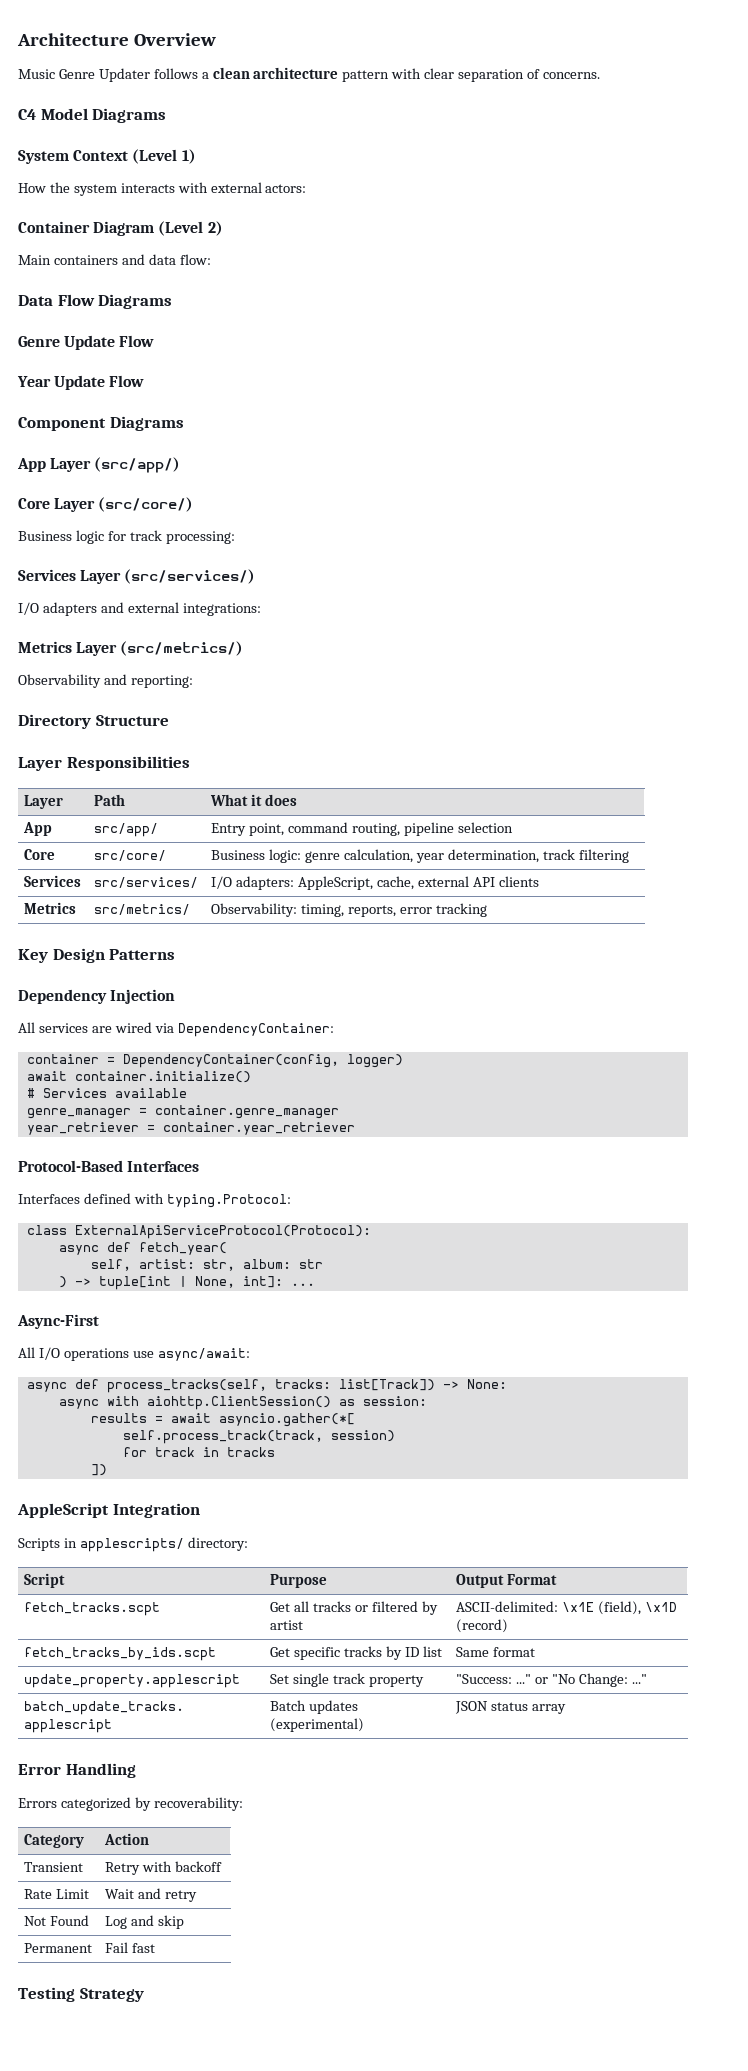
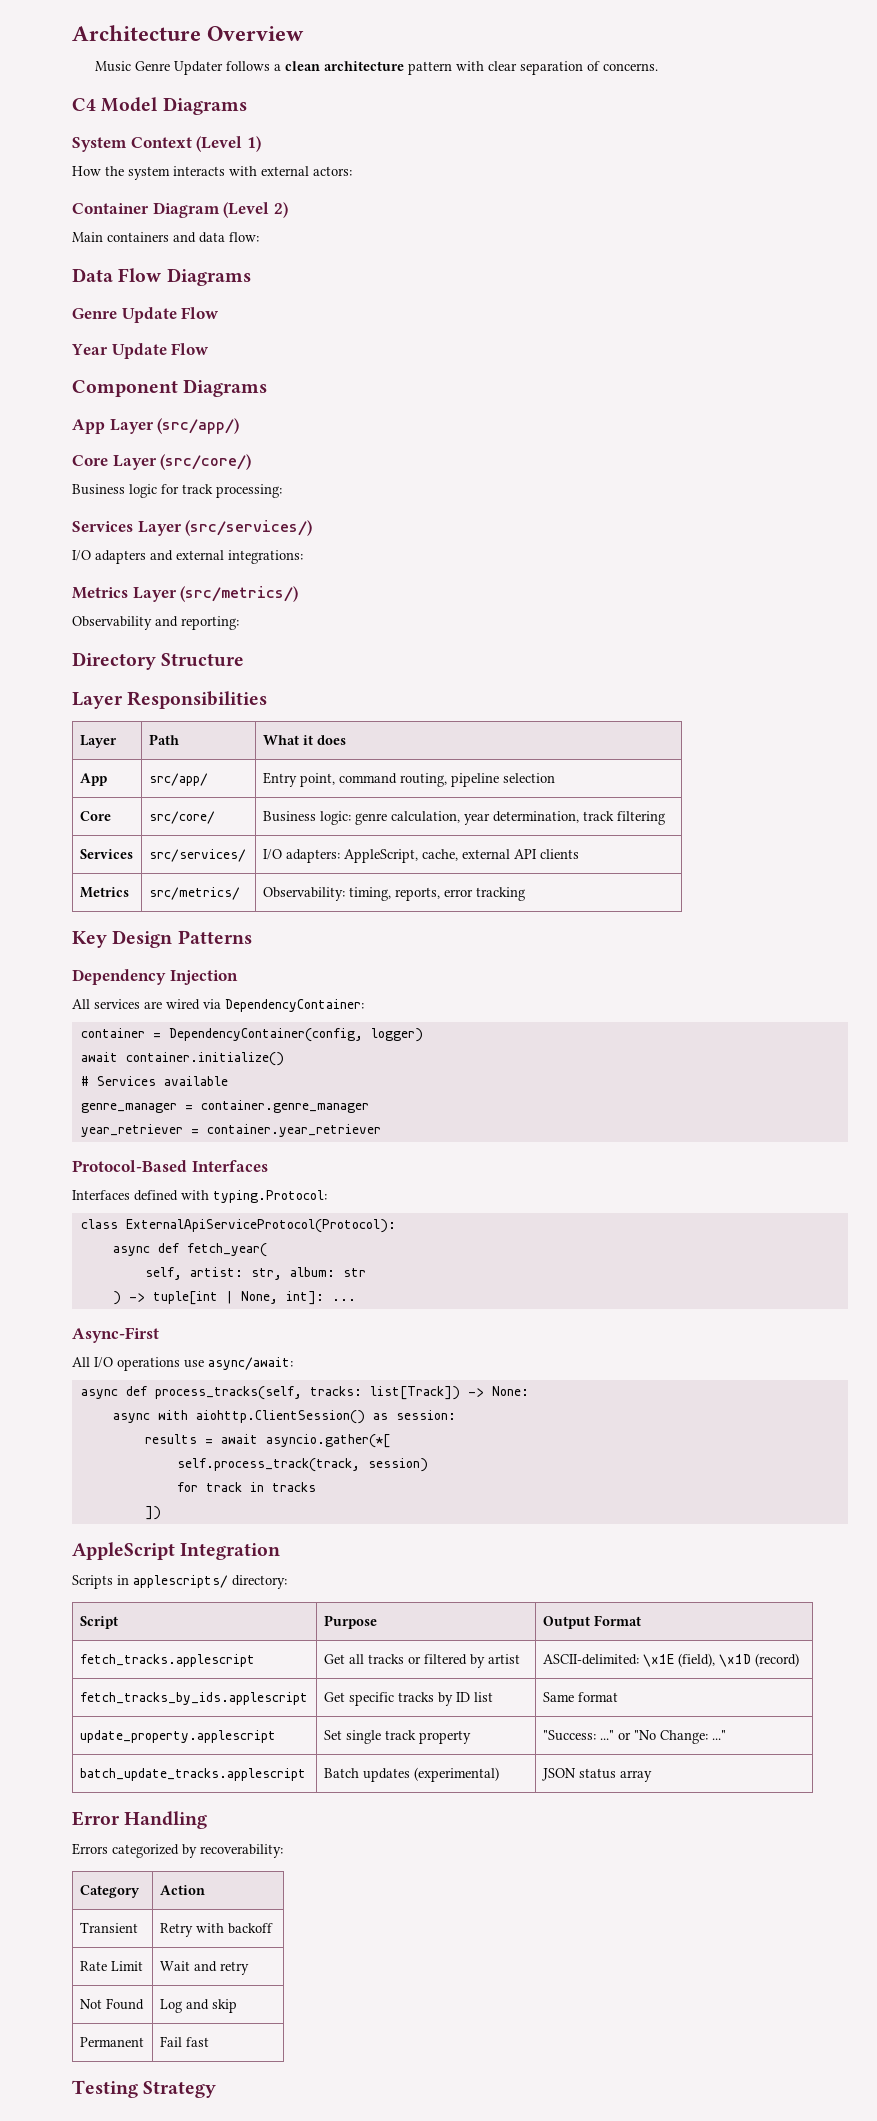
- fetch_tracks.scpt | Get all tracks or filtered by artist | ASCII-delimited: \x1E (field), \x1D (record)
+ fetch_tracks.applescript | Get all tracks or filtered by artist | ASCII-delimited: \x1E (field), \x1D (record)
- fetch_tracks_by_ids.scpt | Get specific tracks by ID list | Same format
+ fetch_tracks_by_ids.applescript | Get specific tracks by ID list | Same format

